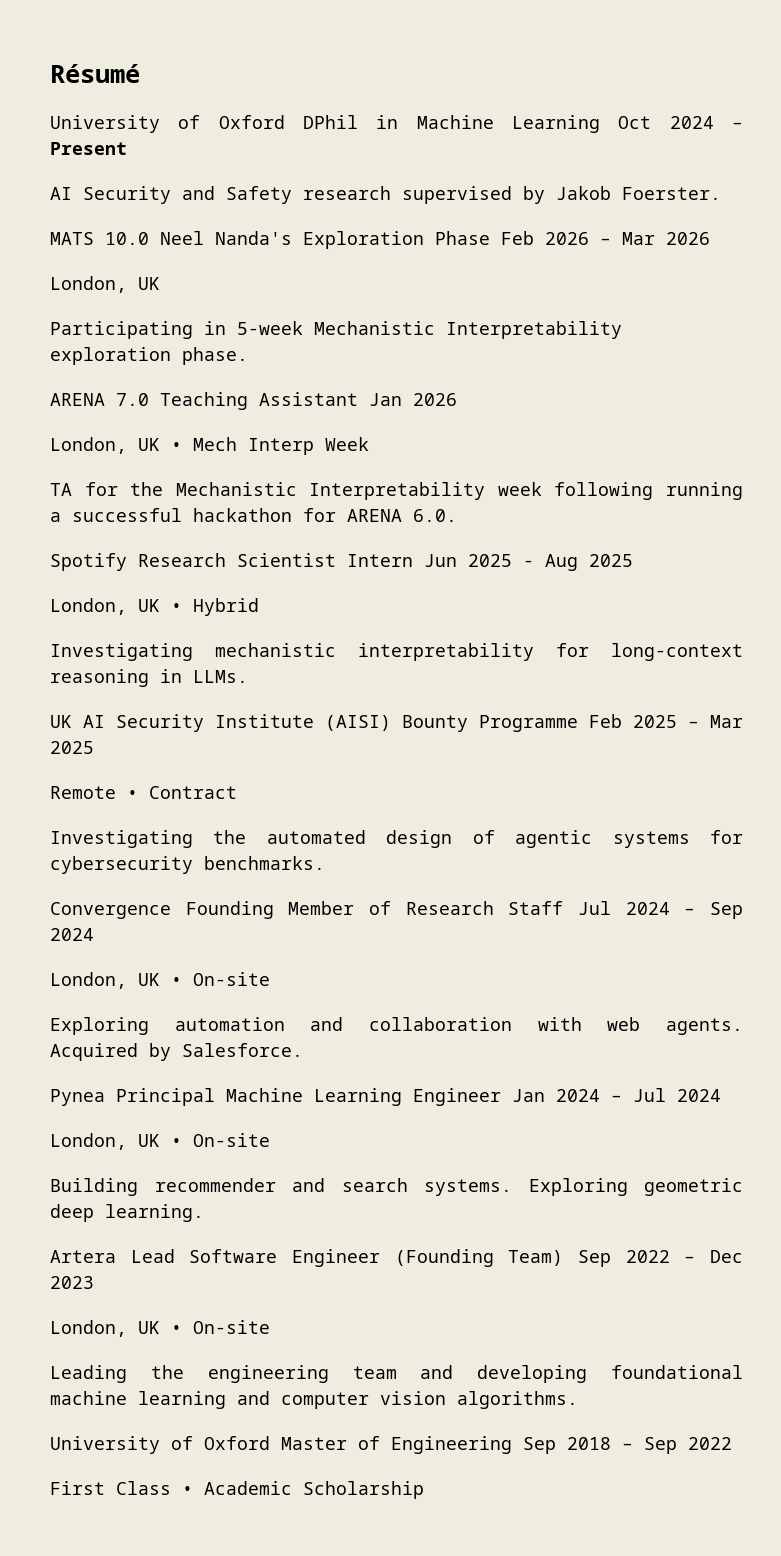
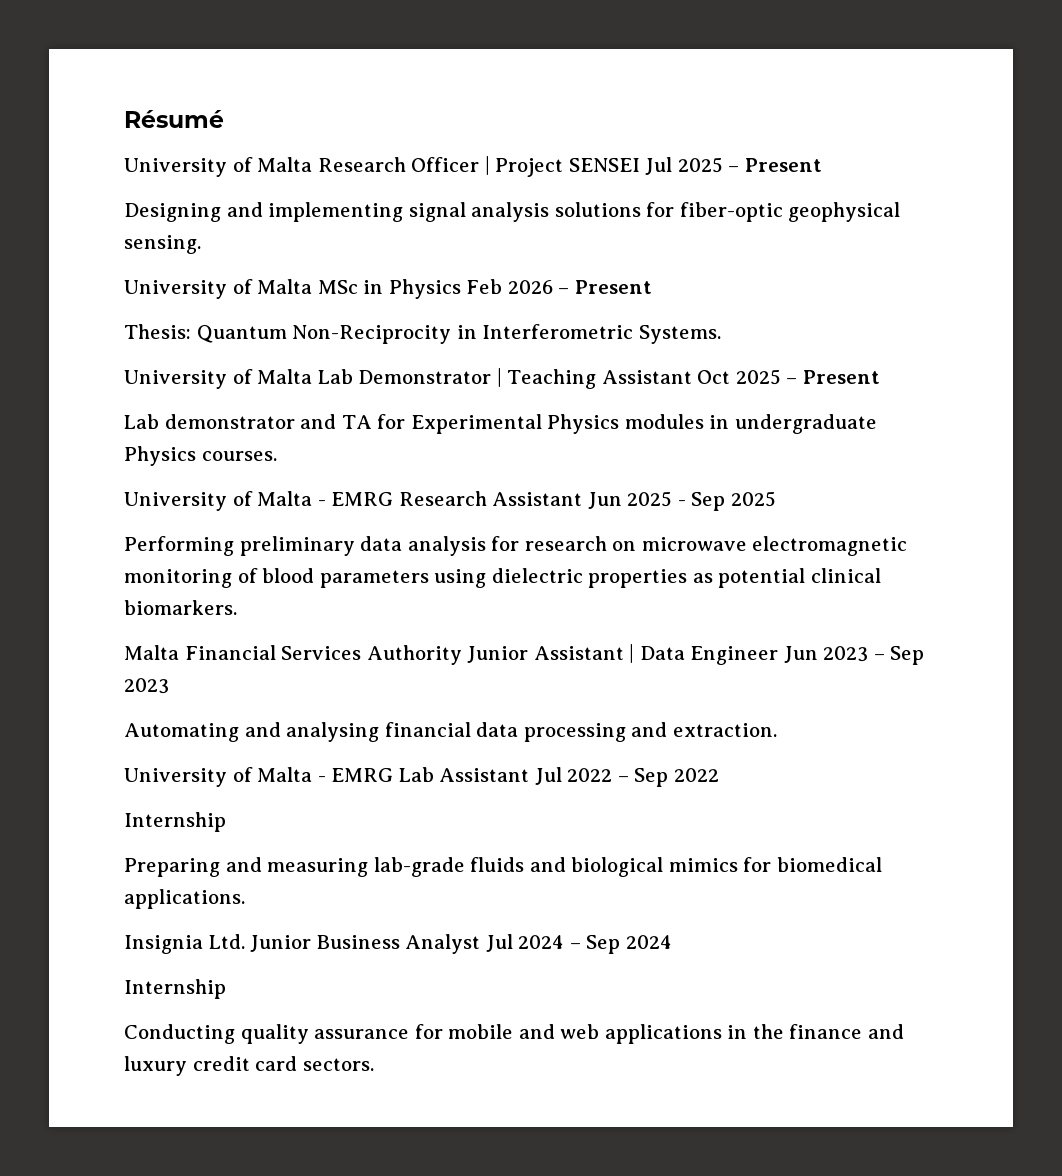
- University of Oxford DPhil in Machine Learning Oct 2024 – Present
- AI Security and Safety research supervised by Jakob Foerster.
- MATS 10.0 Neel Nanda's Exploration Phase Feb 2026 – Mar 2026
- London, UK
- Participating in 5-week Mechanistic Interpretability exploration phase.
- ARENA 7.0 Teaching Assistant Jan 2026
- London, UK • Mech Interp Week
- TA for the Mechanistic Interpretability week following running a successful hackathon for ARENA 6.0.
- Spotify Research Scientist Intern Jun 2025 - Aug 2025
- London, UK • Hybrid
- Investigating mechanistic interpretability for long-context reasoning in LLMs.
- UK AI Security Institute (AISI) Bounty Programme Feb 2025 – Mar 2025
- Remote • Contract
- Investigating the automated design of agentic systems for cybersecurity benchmarks.
- Convergence Founding Member of Research Staff Jul 2024 – Sep 2024
- London, UK • On-site
- Exploring automation and collaboration with web agents. Acquired by Salesforce.
- Pynea Principal Machine Learning Engineer Jan 2024 – Jul 2024
- London, UK • On-site
- Building recommender and search systems. Exploring geometric deep learning.
- Artera Lead Software Engineer (Founding Team) Sep 2022 – Dec 2023
- London, UK • On-site
- Leading the engineering team and developing foundational machine learning and computer vision algorithms.
- University of Oxford Master of Engineering Sep 2018 – Sep 2022
- First Class • Academic Scholarship
+ University of Malta Research Officer | Project SENSEI Jul 2025 – Present
+ Designing and implementing signal analysis solutions for fiber-optic geophysical sensing.
+ University of Malta MSc in Physics Feb 2026 – Present
+ Thesis: Quantum Non-Reciprocity in Interferometric Systems.
+ University of Malta Lab Demonstrator | Teaching Assistant Oct 2025 – Present
+ Lab demonstrator and TA for Experimental Physics modules in undergraduate Physics courses.
+ University of Malta - EMRG Research Assistant Jun 2025 - Sep 2025
+ Performing preliminary data analysis for research on microwave electromagnetic monitoring of blood parameters using dielectric properties as potential clinical biomarkers.
+ Malta Financial Services Authority Junior Assistant | Data Engineer Jun 2023 – Sep 2023
+ Automating and analysing financial data processing and extraction.
+ University of Malta - EMRG Lab Assistant Jul 2022 – Sep 2022
+ Internship
+ Preparing and measuring lab-grade fluids and biological mimics for biomedical applications.
+ Insignia Ltd. Junior Business Analyst Jul 2024 – Sep 2024
+ Internship
+ Conducting quality assurance for mobile and web applications in the finance and luxury credit card sectors.

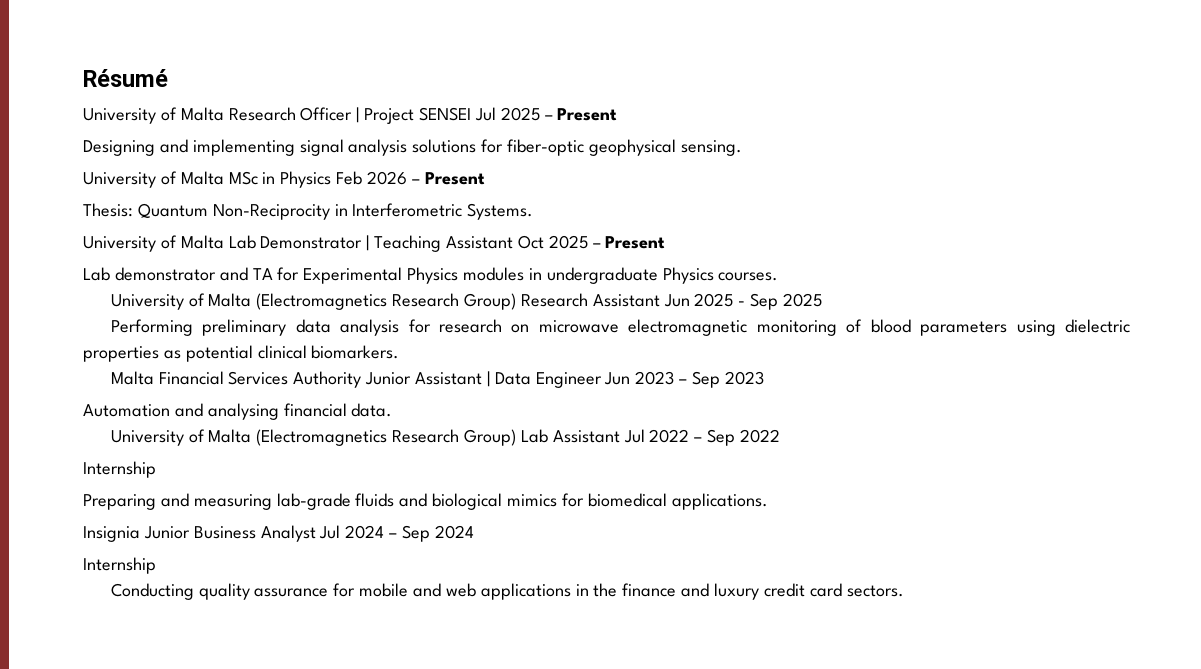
- University of Malta - EMRG Research Assistant Jun 2025 - Sep 2025
+ University of Malta (Electromagnetics Research Group) Research Assistant Jun 2025 - Sep 2025
- Automating and analysing financial data processing and extraction.
- University of Malta - EMRG Lab Assistant Jul 2022 – Sep 2022
+ Automation and analysing financial data.
+ University of Malta (Electromagnetics Research Group) Lab Assistant Jul 2022 – Sep 2022
- Insignia Ltd. Junior Business Analyst Jul 2024 – Sep 2024
+ Insignia Junior Business Analyst Jul 2024 – Sep 2024

